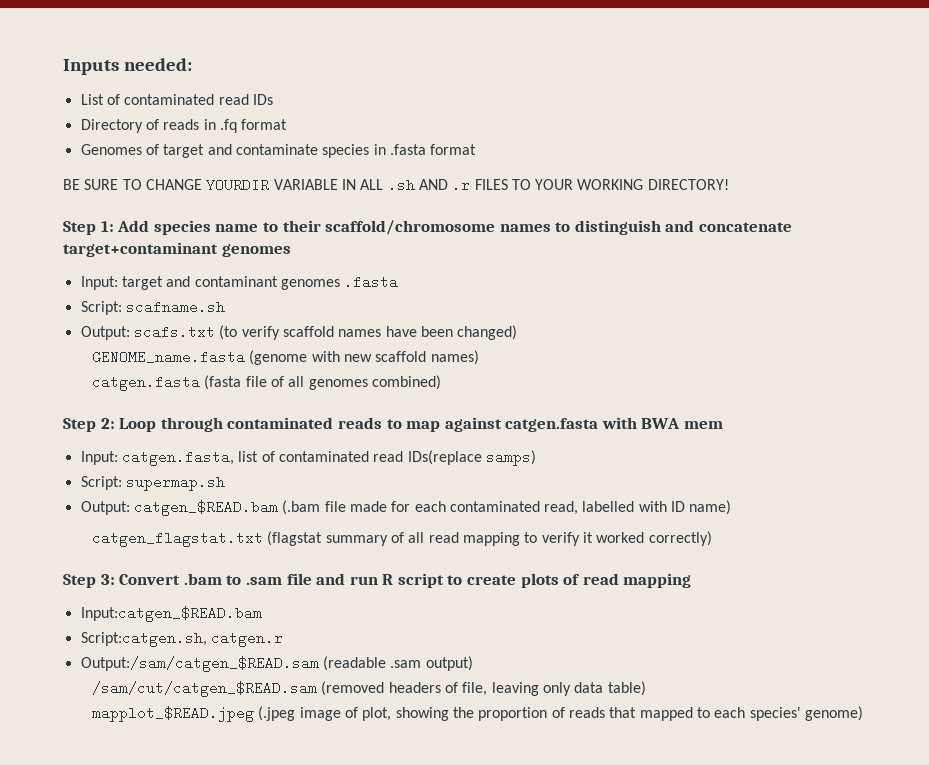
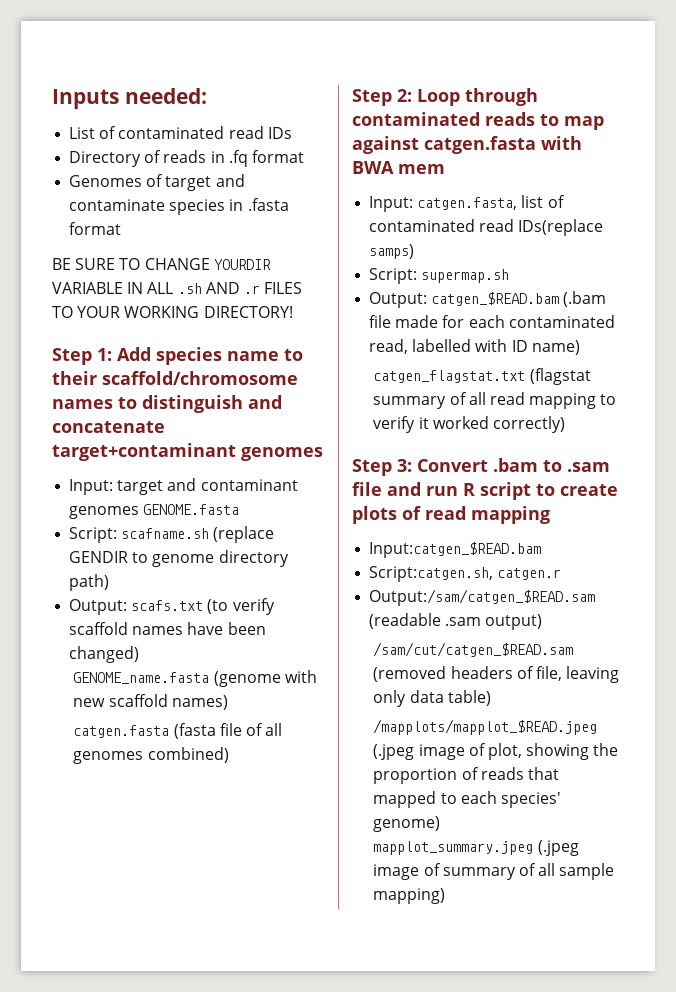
- Input: target and contaminant genomes .fasta
+ Input: target and contaminant genomes GENOME.fasta
- Script: scafname.sh
+ Script: scafname.sh (replace GENDIR to genome directory path)
- mapplot_$READ.jpeg (.jpeg image of plot, showing the proportion of reads that mapped to each species' genome)
+ /mapplots/mapplot_$READ.jpeg (.jpeg image of plot, showing the proportion of reads that mapped to each species' genome)
+ mapplot_summary.jpeg (.jpeg image of summary of all sample mapping)

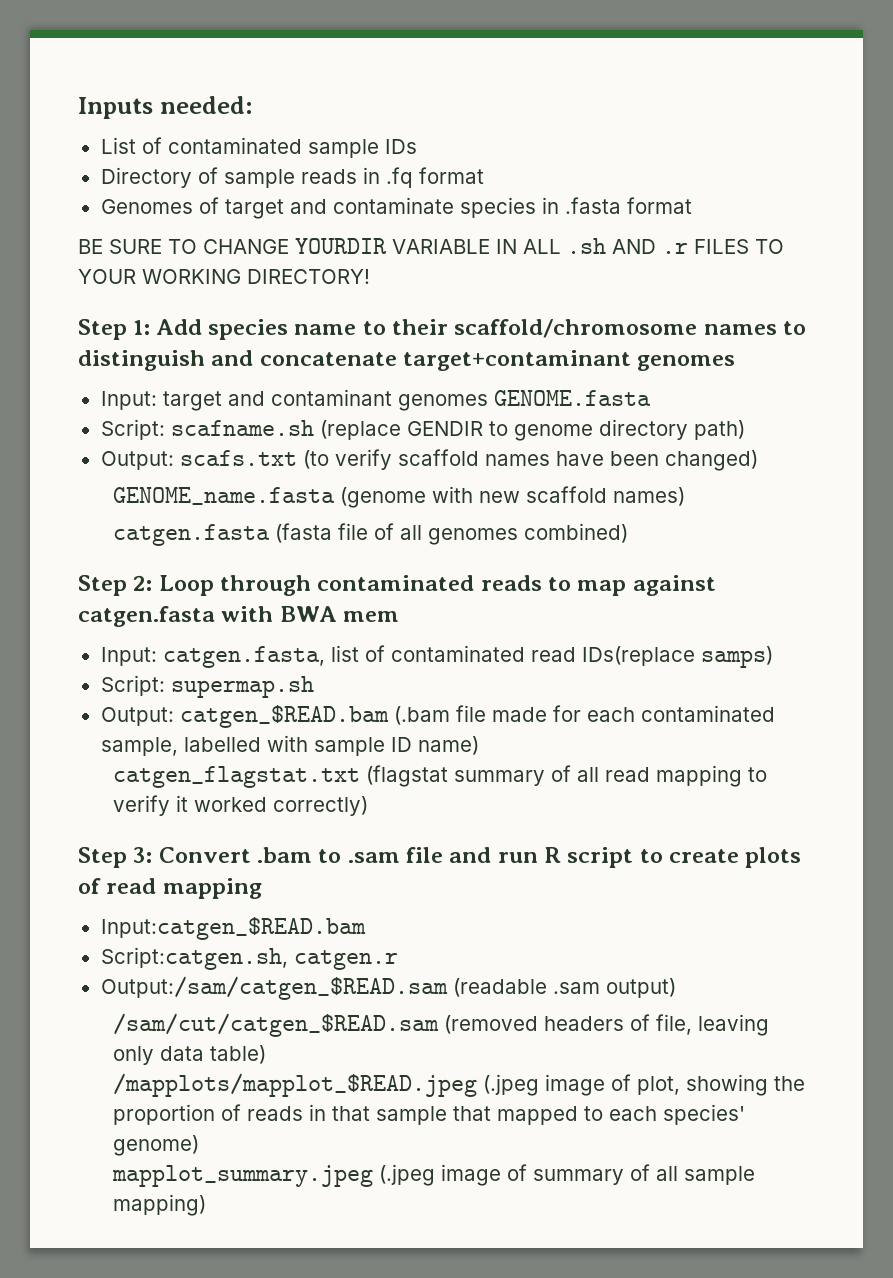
- List of contaminated read IDs
+ List of contaminated sample IDs
- Directory of reads in .fq format
+ Directory of sample reads in .fq format
- Output: catgen_$READ.bam (.bam file made for each contaminated read, labelled with ID name)
+ Output: catgen_$READ.bam (.bam file made for each contaminated sample, labelled with sample ID name)
- /mapplots/mapplot_$READ.jpeg (.jpeg image of plot, showing the proportion of reads that mapped to each species' genome)
+ /mapplots/mapplot_$READ.jpeg (.jpeg image of plot, showing the proportion of reads in that sample that mapped to each species' genome)

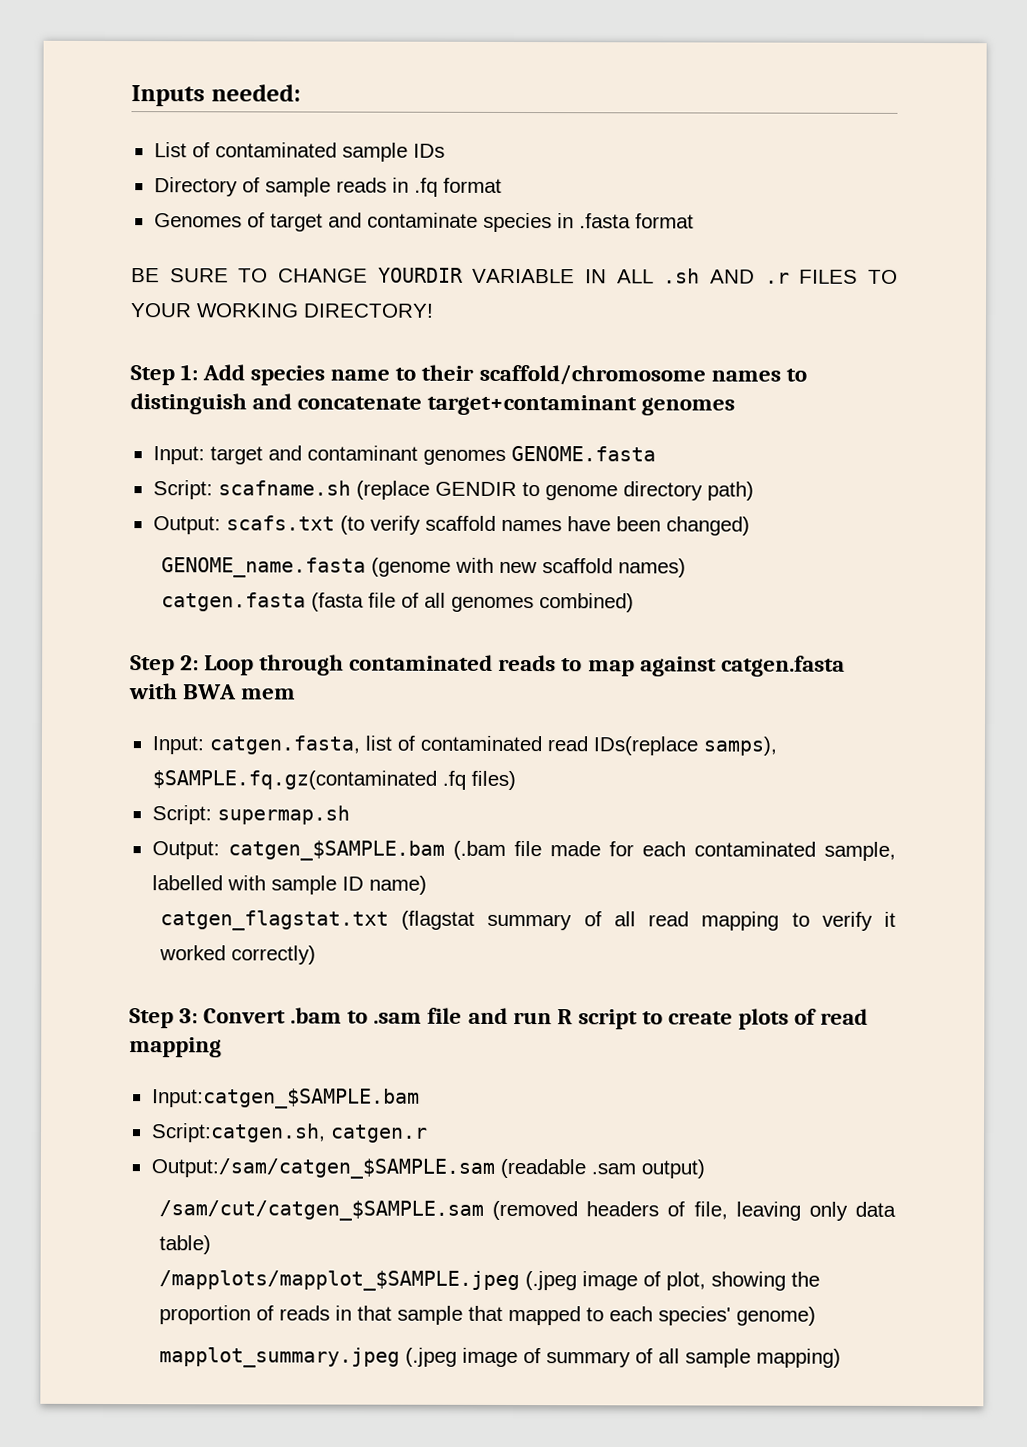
- Input: catgen.fasta, list of contaminated read IDs(replace samps)
+ Input: catgen.fasta, list of contaminated read IDs(replace samps), $SAMPLE.fq.gz(contaminated .fq files)
- Output: catgen_$READ.bam (.bam file made for each contaminated sample, labelled with sample ID name)
+ Output: catgen_$SAMPLE.bam (.bam file made for each contaminated sample, labelled with sample ID name)
- Input:catgen_$READ.bam
+ Input:catgen_$SAMPLE.bam
- Output:/sam/catgen_$READ.sam (readable .sam output)
+ Output:/sam/catgen_$SAMPLE.sam (readable .sam output)
- /sam/cut/catgen_$READ.sam (removed headers of file, leaving only data table)
+ /sam/cut/catgen_$SAMPLE.sam (removed headers of file, leaving only data table)
- /mapplots/mapplot_$READ.jpeg (.jpeg image of plot, showing the proportion of reads in that sample that mapped to each species' genome)
+ /mapplots/mapplot_$SAMPLE.jpeg (.jpeg image of plot, showing the proportion of reads in that sample that mapped to each species' genome)

